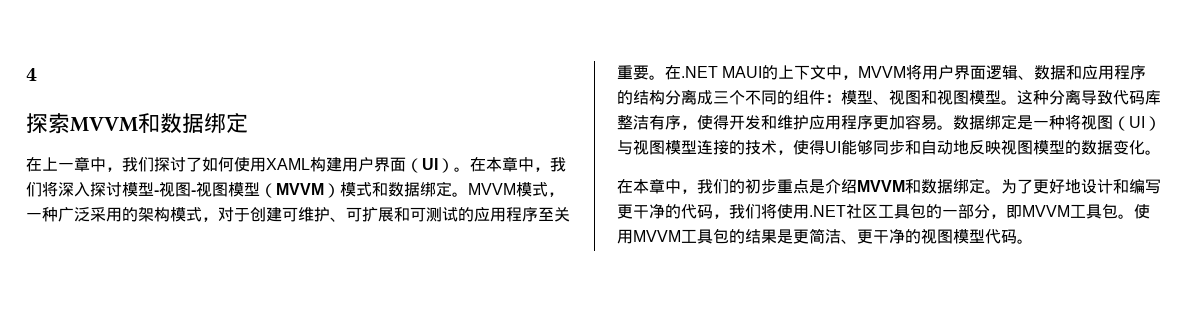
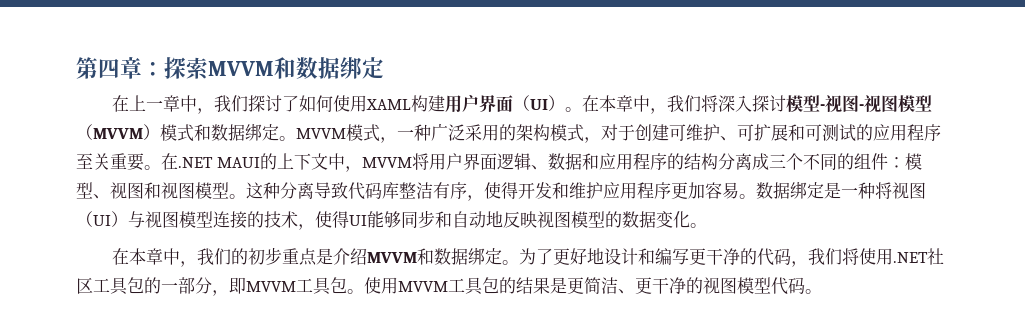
- 4
- 探索MVVM和数据绑定
+ 第四章：探索MVVM和数据绑定

